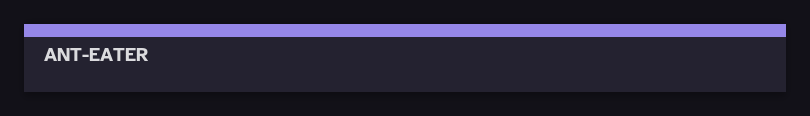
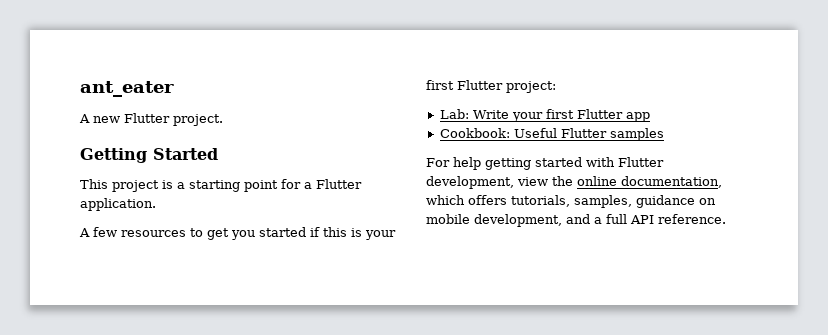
- ANT-EATER
+ ant_eater
+ A new Flutter project.
+ Getting Started
+ This project is a starting point for a Flutter application.
+ A few resources to get you started if this is your first Flutter project:
+ Lab: Write your first Flutter app
+ Cookbook: Useful Flutter samples
+ For help getting started with Flutter development, view the online documentation, which offers tutorials, samples, guidance on mobile development, and a full API reference.

